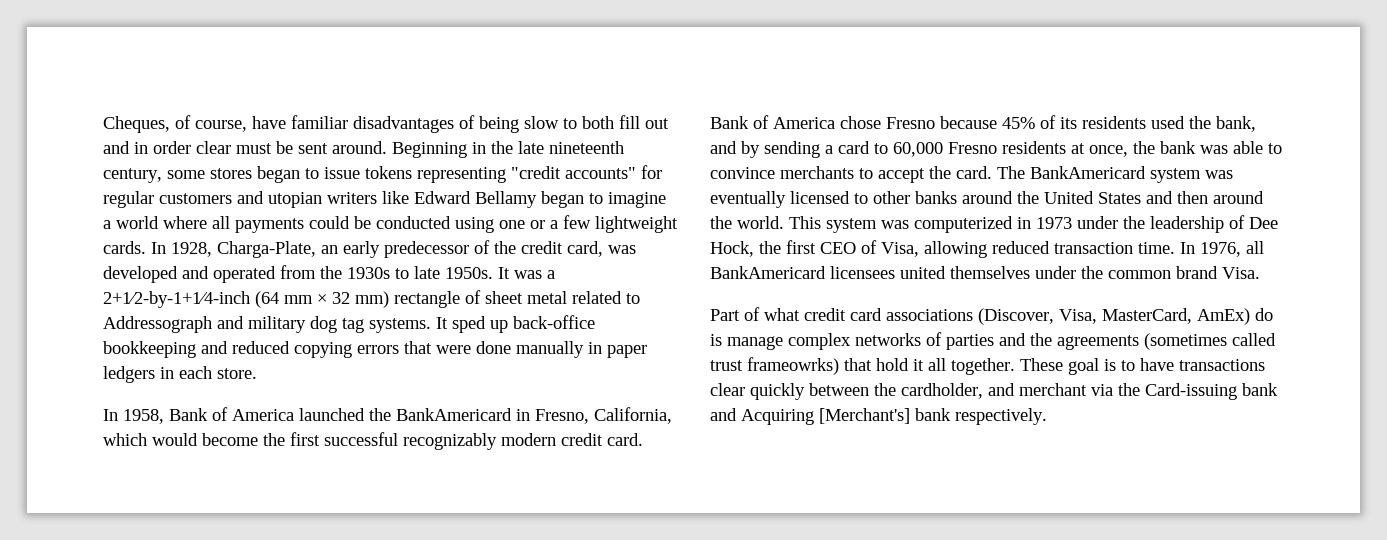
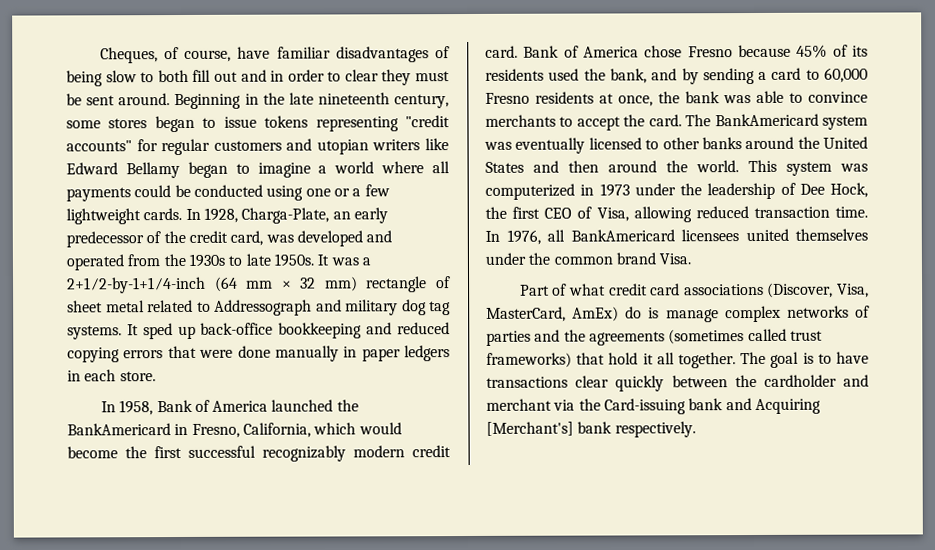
- Cheques, of course, have familiar disadvantages of being slow to both fill out and in order clear must be sent around.
+ Cheques, of course, have familiar disadvantages of being slow to both fill out and in order to clear they must be sent around.
- Part of what credit card associations (Discover, Visa, MasterCard, AmEx) do is manage complex networks of parties and the agreements (sometimes called trust frameowrks) that hold it all together.
+ Part of what credit card associations (Discover, Visa, MasterCard, AmEx) do is manage complex networks of parties and the agreements (sometimes called trust frameworks) that hold it all together.
- These goal is to have transactions clear quickly between the cardholder, and merchant via the Card-issuing bank and Acquiring [Merchant's] bank respectively.
+ The goal is to have transactions clear quickly between the cardholder and merchant via the Card-issuing bank and Acquiring [Merchant's] bank respectively.

